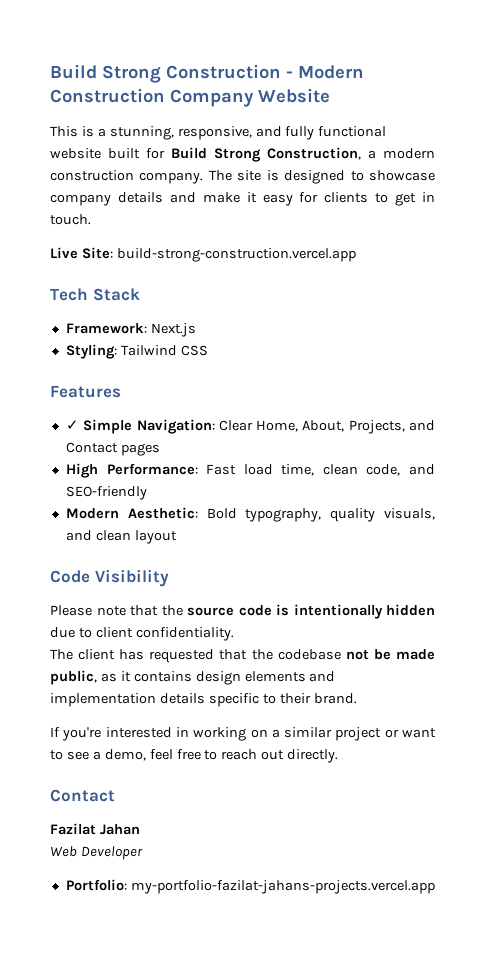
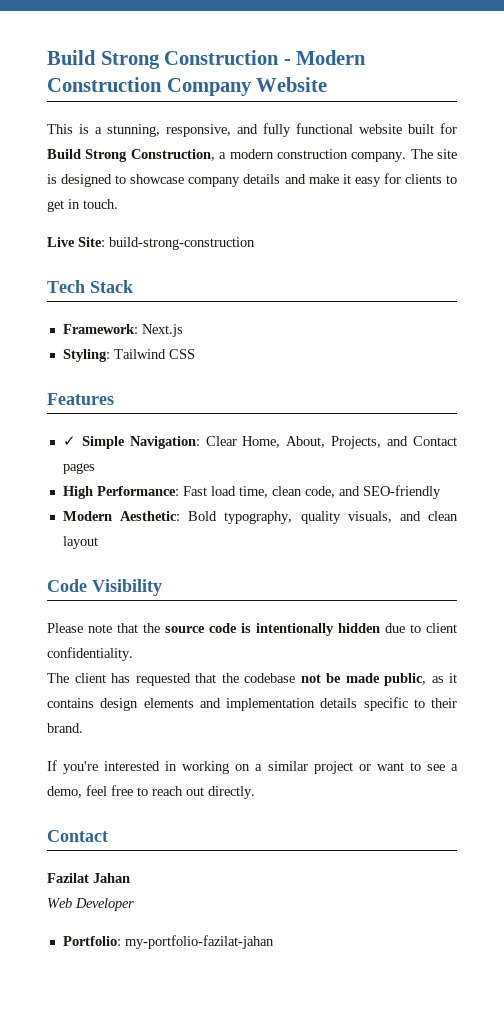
- Live Site: build-strong-construction.vercel.app
+ Live Site: build-strong-construction
- Portfolio: my-portfolio-fazilat-jahans-projects.vercel.app
+ Portfolio: my-portfolio-fazilat-jahan

